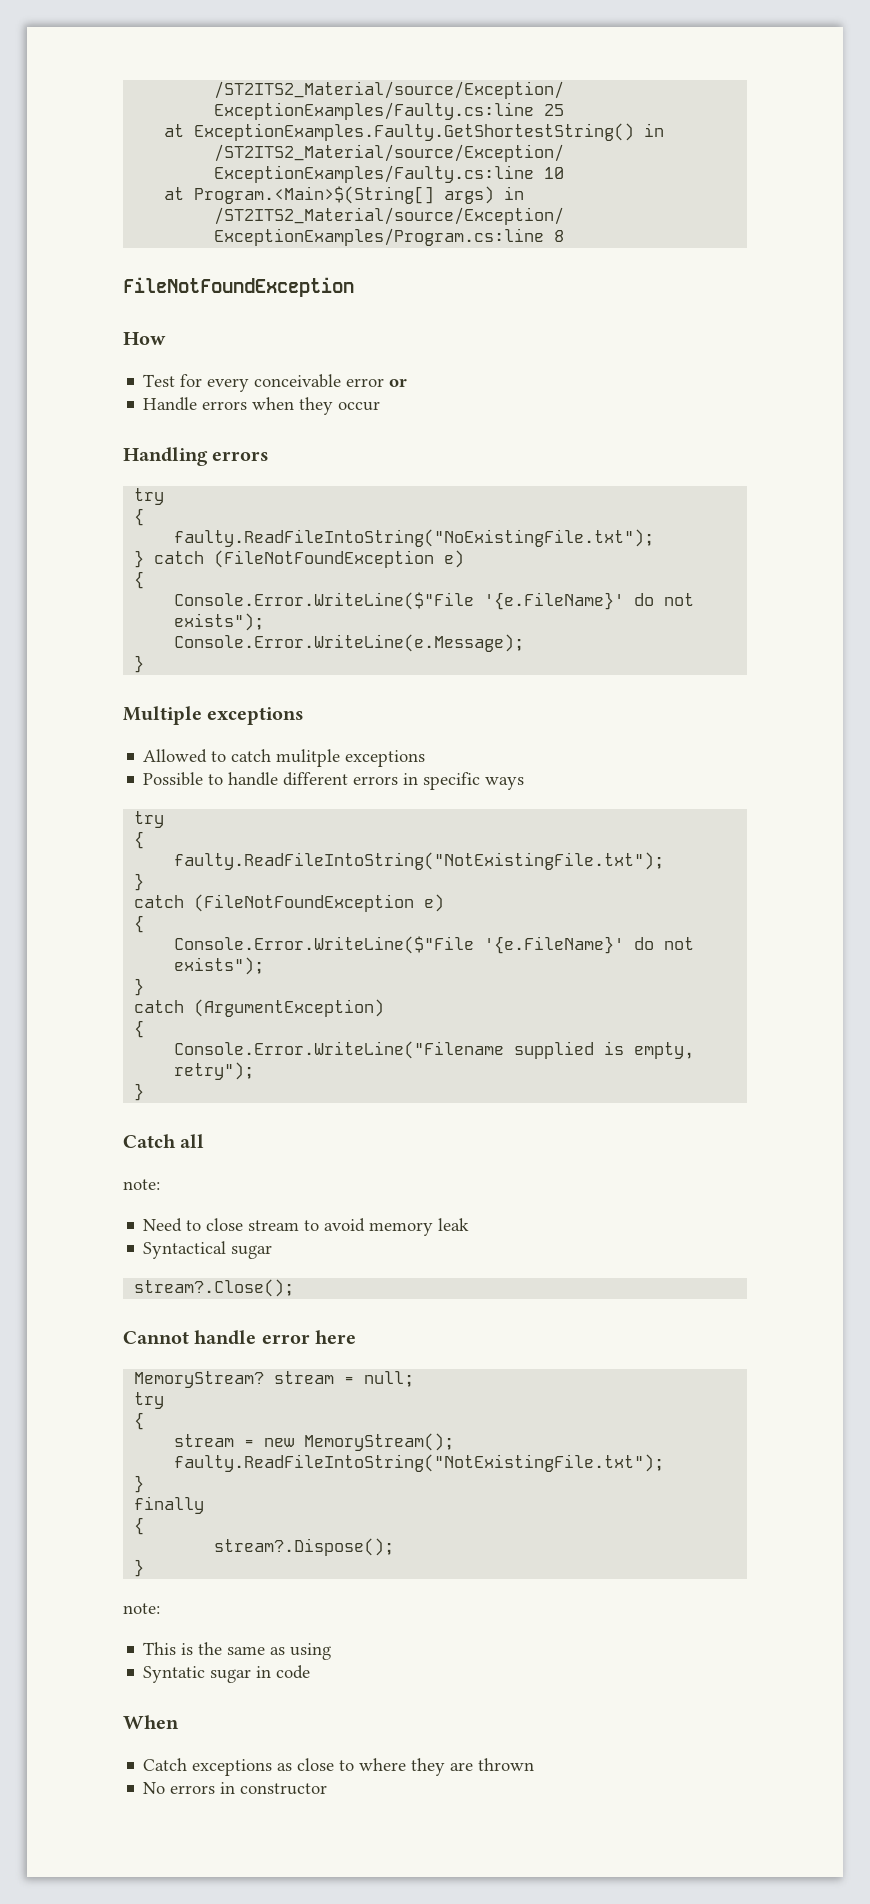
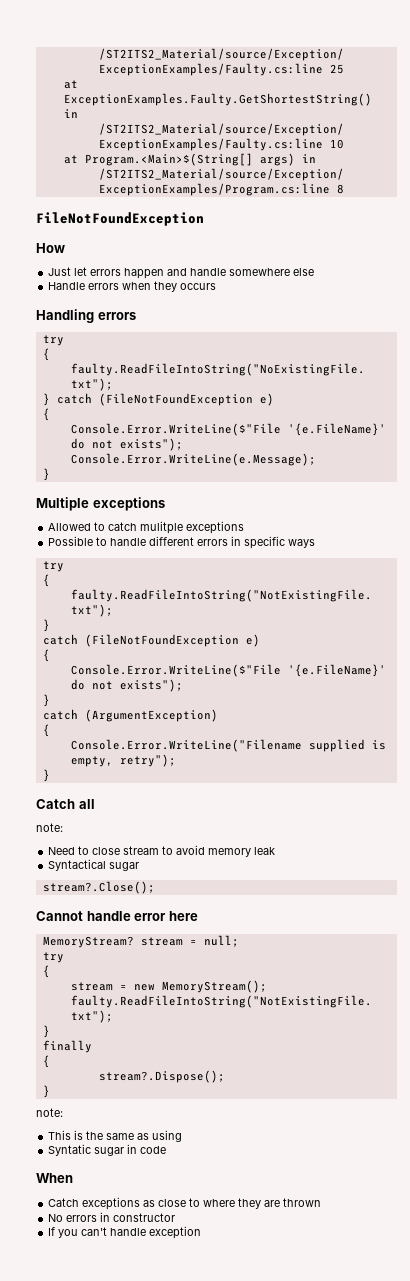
- Test for every conceivable error or
+ Just let errors happen and handle somewhere else
- Handle errors when they occur
+ Handle errors when they occurs
+ If you can't handle exception

